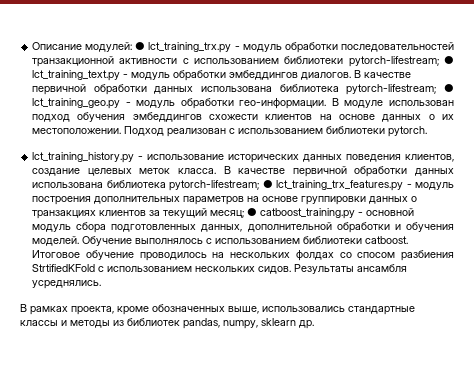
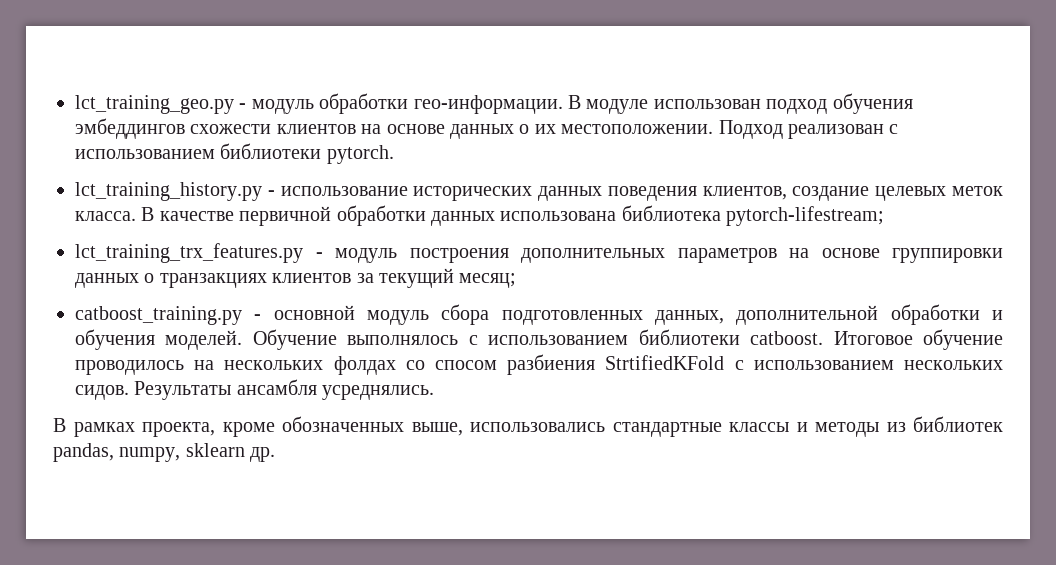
- Описание модулей: ● lct_training_trx.py - модуль обработки последовательностей транзакционной активности с использованием библиотеки pytorch-lifestream; ● lct_training_text.py - модуль обработки эмбеддингов диалогов. В качестве первичной обработки данных использована библиотека pytorch-lifestream; ● lct_training_geo.py - модуль обработки гео-информации.
+ lct_training_geo.py - модуль обработки гео-информации.
- В качестве первичной обработки данных использована библиотека pytorch-lifestream; ● lct_training_trx_features.py - модуль построения дополнительных параметров на основе группировки данных о транзакциях клиентов за текущий месяц; ● catboost_training.py - основной модуль сбора подготовленных данных, дополнительной обработки и обучения моделей.
+ В качестве первичной обработки данных использована библиотека pytorch-lifestream;
+ lct_training_trx_features.py - модуль построения дополнительных параметров на основе группировки данных о транзакциях клиентов за текущий месяц;
+ catboost_training.py - основной модуль сбора подготовленных данных, дополнительной обработки и обучения моделей.

